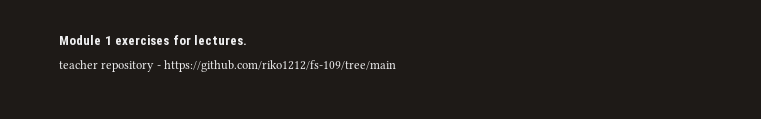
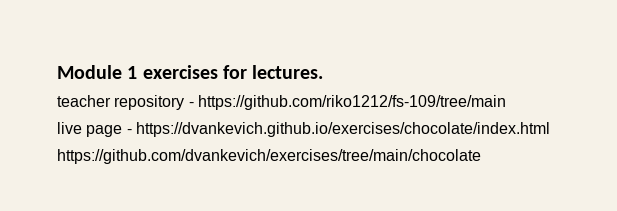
+ live page - https://dvankevich.github.io/exercises/chocolate/index.html
+ https://github.com/dvankevich/exercises/tree/main/chocolate

